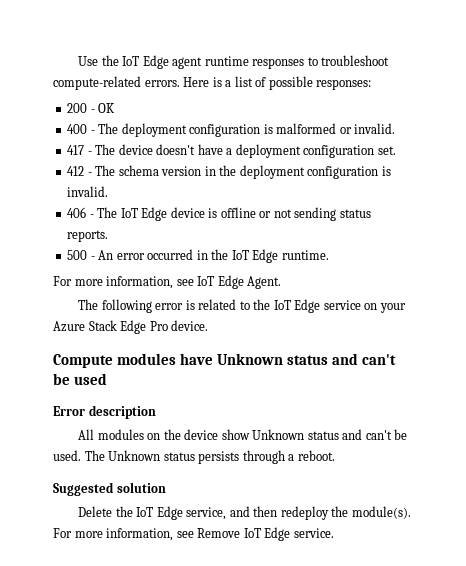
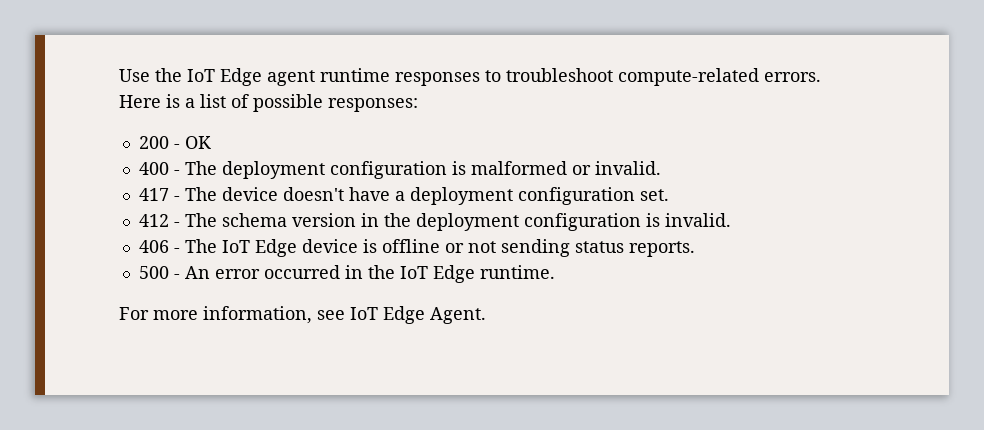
- The following error is related to the IoT Edge service on your Azure Stack Edge Pro device.
- Compute modules have Unknown status and can't be used
- Error description
- All modules on the device show Unknown status and can't be used. The Unknown status persists through a reboot.
- Suggested solution
- Delete the IoT Edge service, and then redeploy the module(s). For more information, see Remove IoT Edge service.

